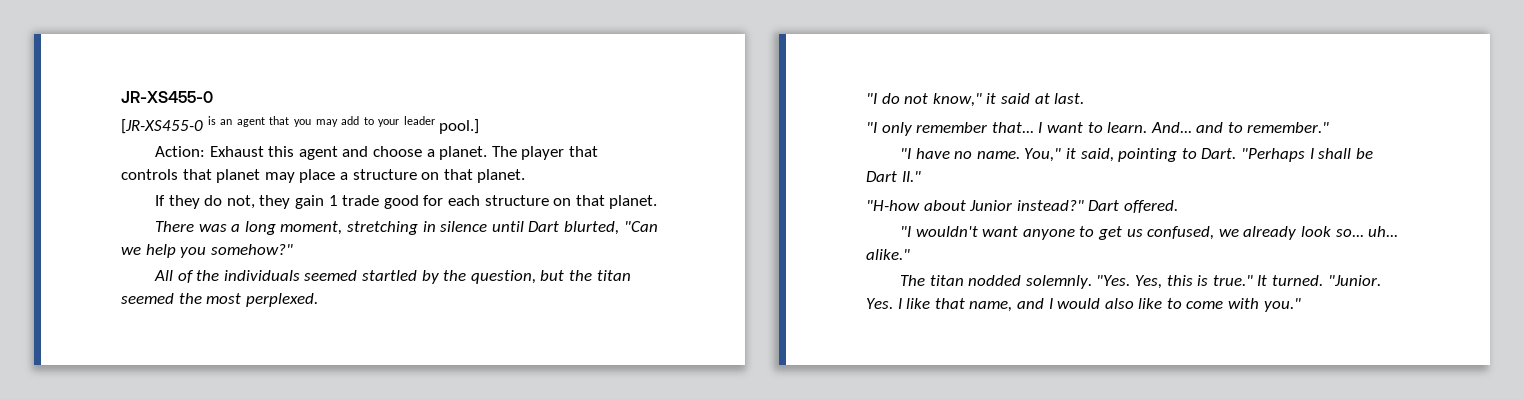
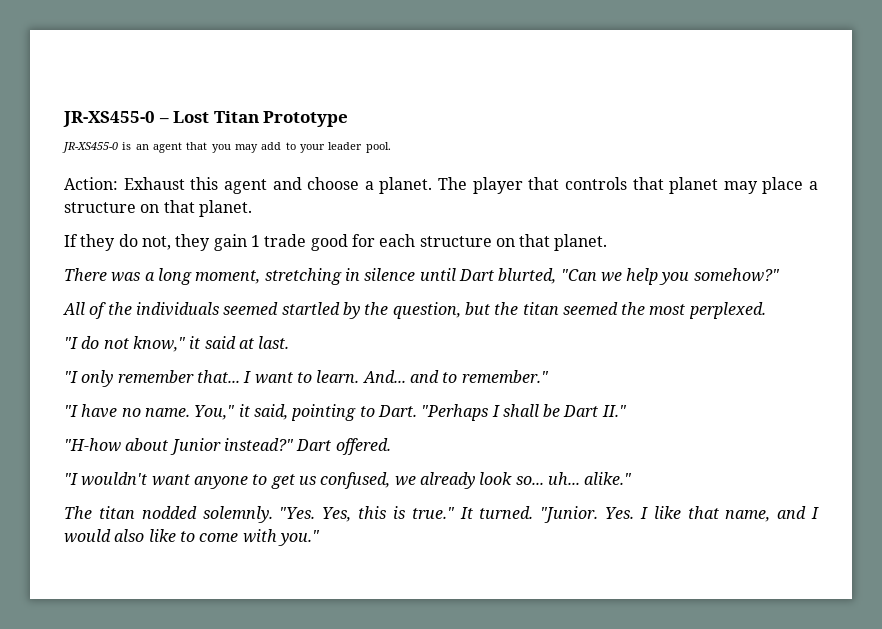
- JR-XS455-0
- [JR-XS455-0 is an agent that you may add to your leader pool.]
+ JR-XS455-0 – Lost Titan Prototype
+ JR-XS455-0 is an agent that you may add to your leader pool.

